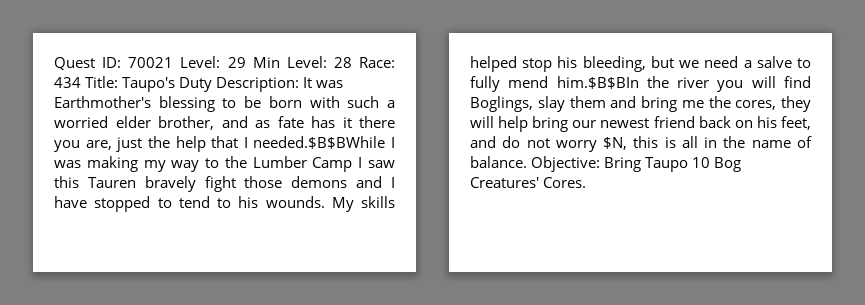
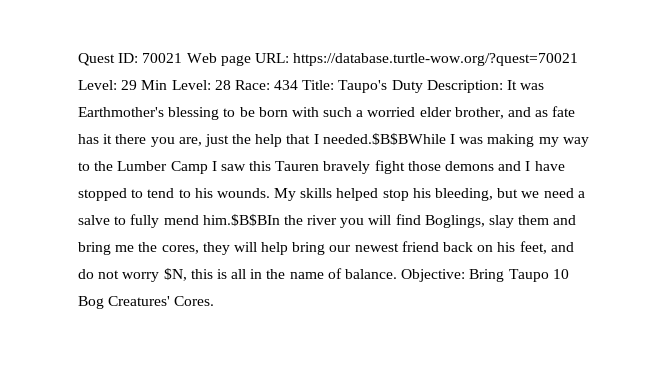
- 70021 Level:
+ 70021 Web page URL: https://database.turtle-wow.org/?quest=70021 Level:

